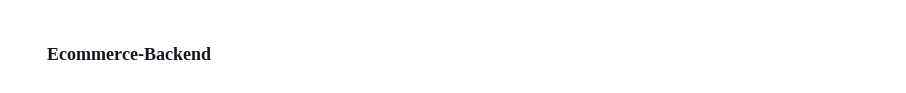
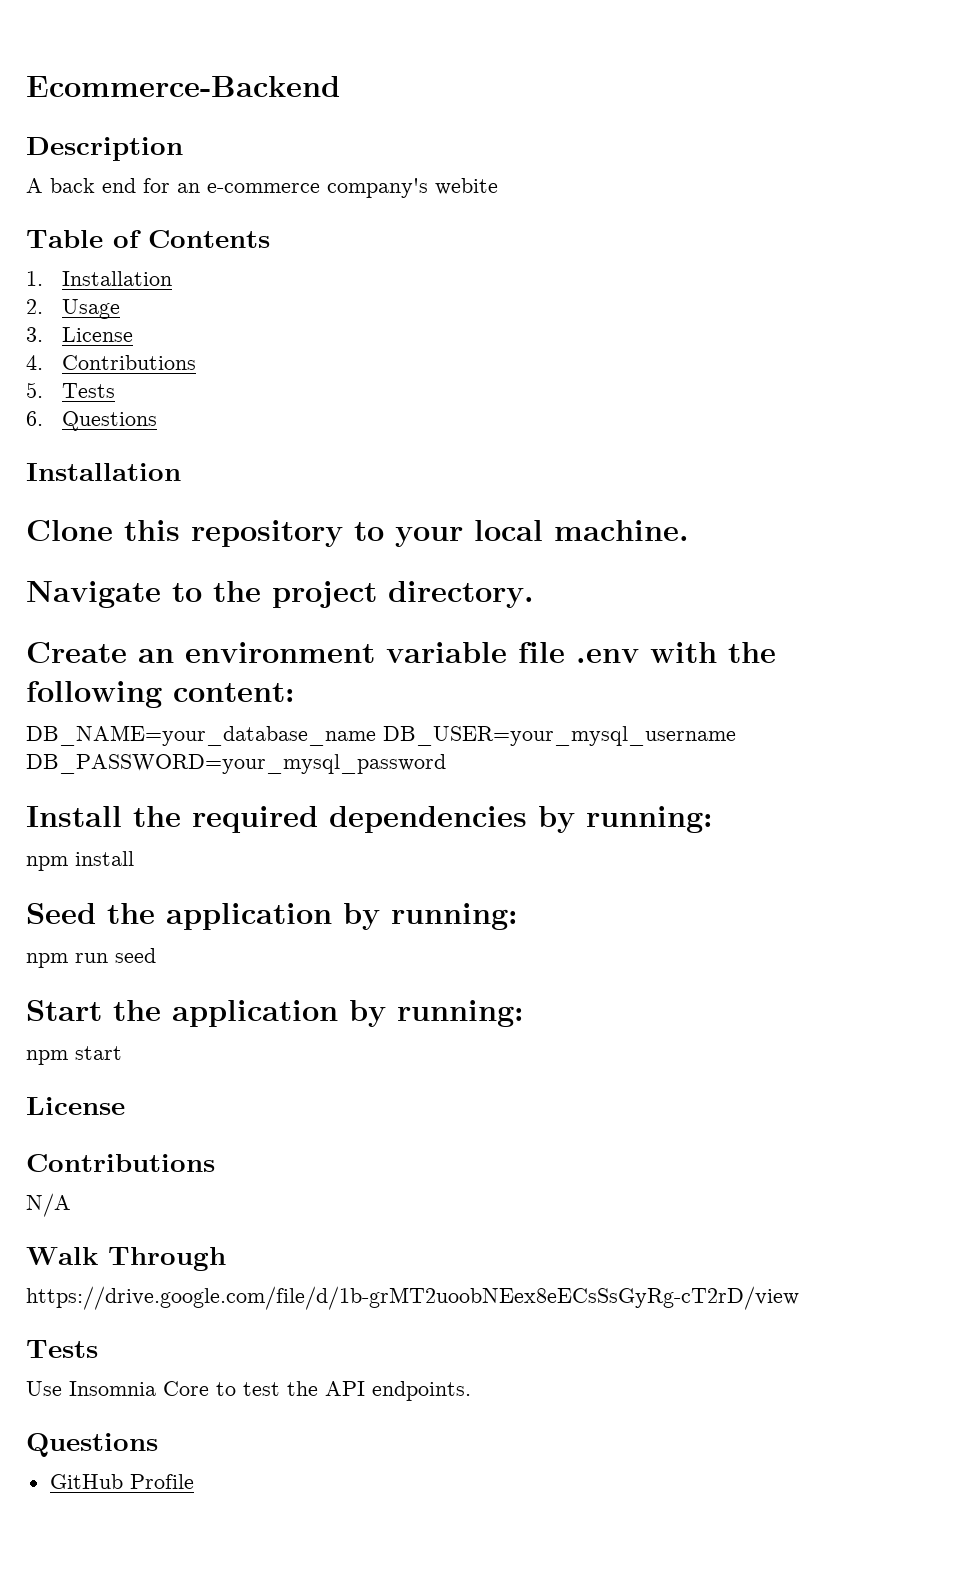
+ Description
+ A back end for an e-commerce company's webite
+ Table of Contents
+ 1. Installation
+ 2. Usage
+ 3. License
+ 4. Contributions
+ 5. Tests
+ 6. Questions
+ Installation
+ Clone this repository to your local machine.
+ Navigate to the project directory.
+ Create an environment variable file .env with the following content:
+ DB_NAME=your_database_name DB_USER=your_mysql_username DB_PASSWORD=your_mysql_password
+ Install the required dependencies by running:
+ npm install
+ Seed the application by running:
+ npm run seed
+ Start the application by running:
+ npm start
+ License
+ Contributions
+ N/A
+ Walk Through
+ https://drive.google.com/file/d/1b-grMT2uoobNEex8eECsSsGyRg-cT2rD/view
+ Tests
+ Use Insomnia Core to test the API endpoints.
+ Questions
+ GitHub Profile

